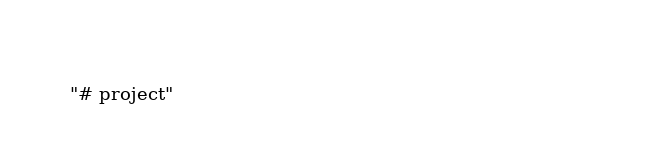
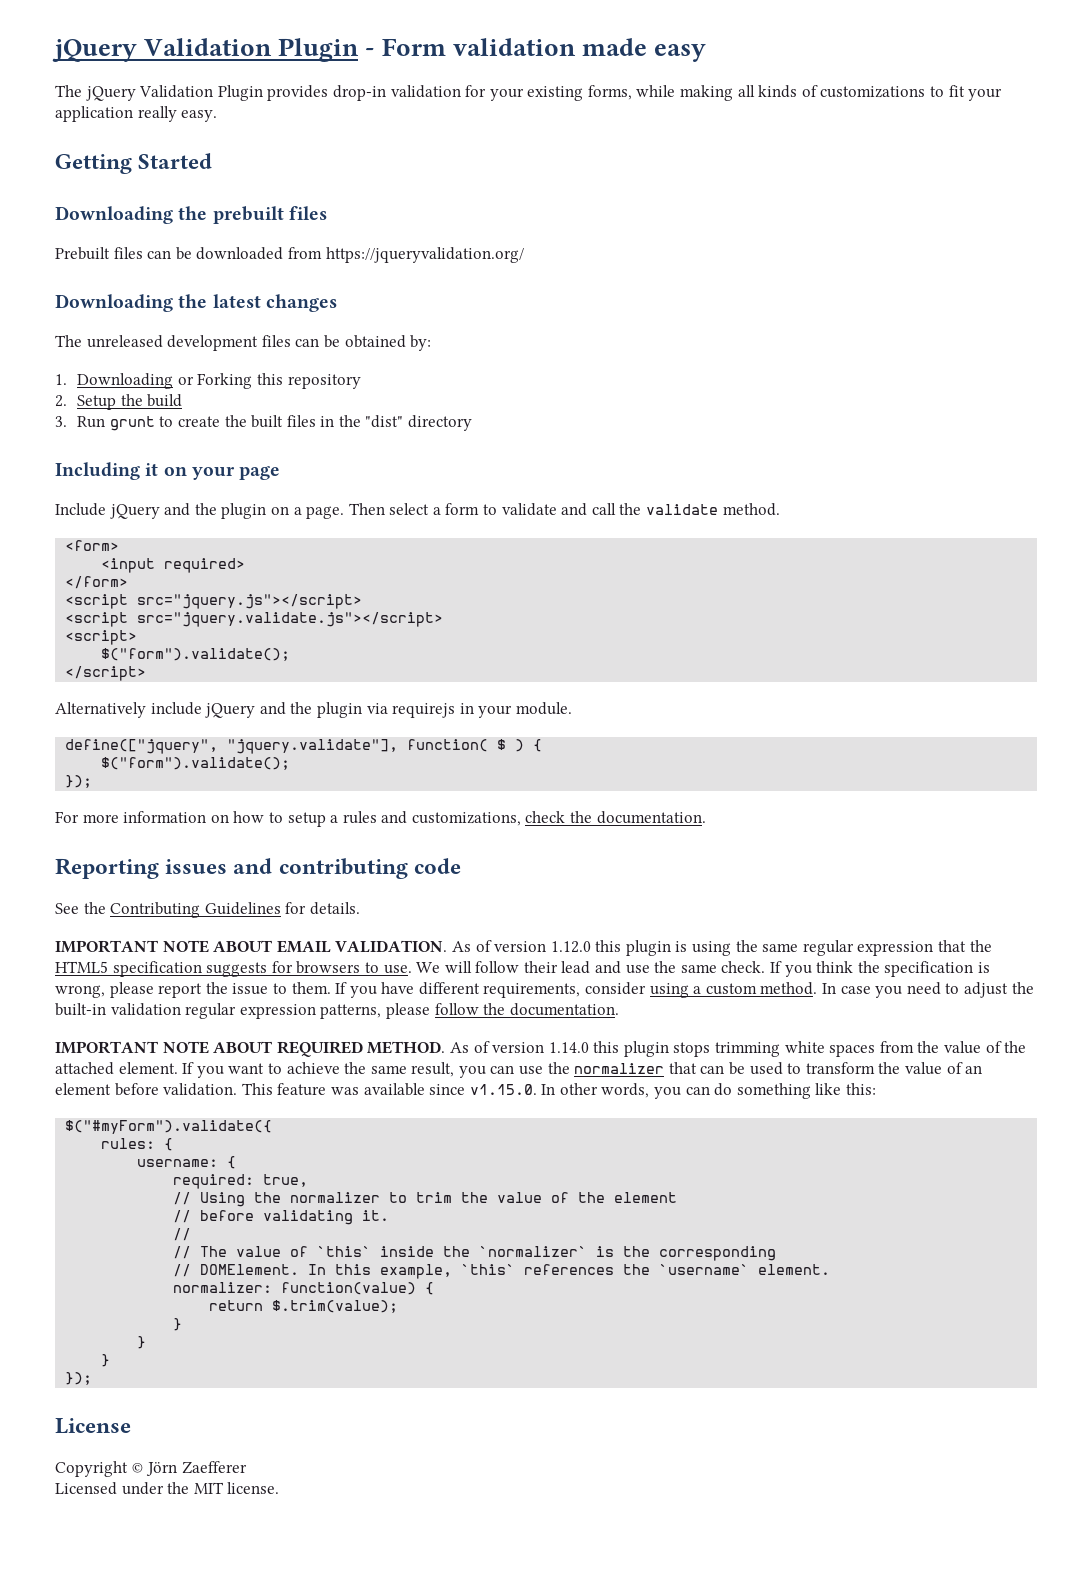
- "# project"
+ jQuery Validation Plugin - Form validation made easy
+ The jQuery Validation Plugin provides drop-in validation for your existing forms, while making all kinds of customizations to fit your application really easy.
+ Getting Started
+ Downloading the prebuilt files
+ Prebuilt files can be downloaded from https://jqueryvalidation.org/
+ Downloading the latest changes
+ The unreleased development files can be obtained by:
+ 1. Downloading or Forking this repository
+ 2. Setup the build
+ 3. Run grunt to create the built files in the "dist" directory
+ Including it on your page
+ Include jQuery and the plugin on a page. Then select a form to validate and call the validate method.
+ <form>
+ <input required>
+ </form>
+ <script src="jquery.js"></script>
+ <script src="jquery.validate.js"></script>
+ <script>
+ $("form").validate();
+ </script>
+ Alternatively include jQuery and the plugin via requirejs in your module.
+ define(["jquery", "jquery.validate"], function( $ ) {
+ $("form").validate();
+ });
+ For more information on how to setup a rules and customizations, check the documentation.
+ Reporting issues and contributing code
+ See the Contributing Guidelines for details.
+ IMPORTANT NOTE ABOUT EMAIL VALIDATION. As of version 1.12.0 this plugin is using the same regular expression that the HTML5 specification suggests for browsers to use. We will follow their lead and use the same check. If you think the specification is wrong, please report the issue to them. If you have different requirements, consider using a custom method. In case you need to adjust the built-in validation regular expression patterns, please follow the documentation.
+ IMPORTANT NOTE ABOUT REQUIRED METHOD. As of version 1.14.0 this plugin stops trimming white spaces from the value of the attached element. If you want to achieve the same result, you can use the normalizer that can be used to transform the value of an element before validation. This feature was available since v1.15.0. In other words, you can do something like this:
+ $("#myForm").validate({
+ rules: {
+ username: {
+ required: true,
+ // Using the normalizer to trim the value of the element
+ // before validating it.
+ //
+ // The value of `this` inside the `normalizer` is the corresponding
+ // DOMElement. In this example, `this` references the `username` element.
+ normalizer: function(value) {
+ return $.trim(value);
+ }
+ }
+ }
+ });
+ License
+ Copyright © Jörn Zaefferer
+ Licensed under the MIT license.

